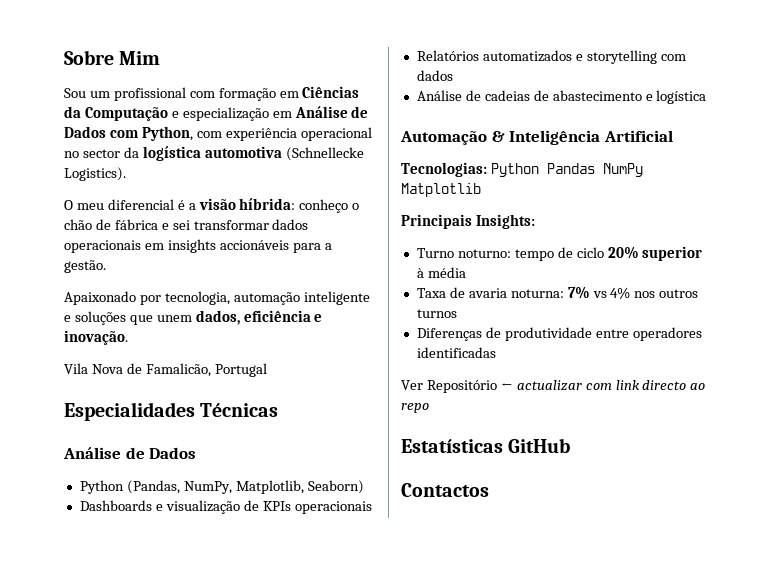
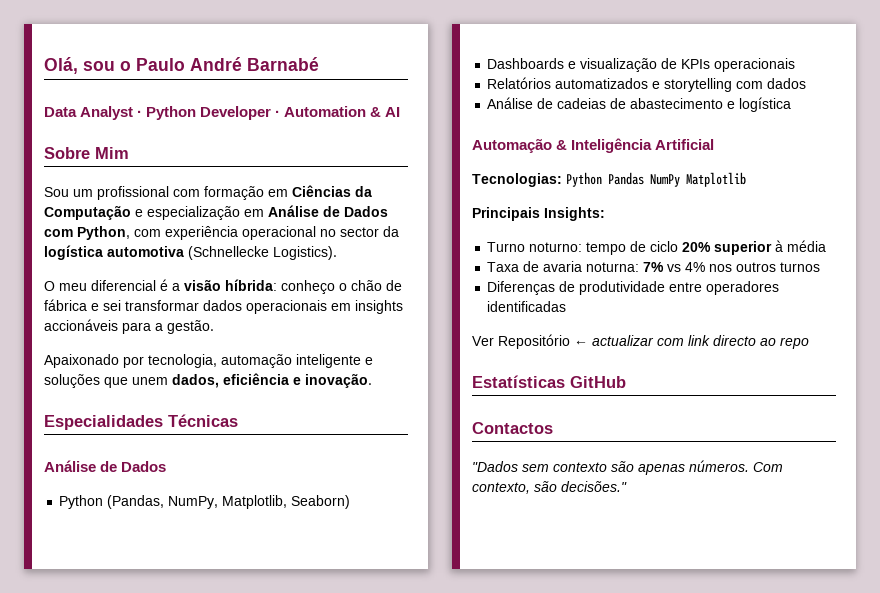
+ Olá, sou o Paulo André Barnabé
+ Data Analyst · Python Developer · Automation & AI
- Vila Nova de Famalicão, Portugal
+ "Dados sem contexto são apenas números. Com contexto, são decisões."

